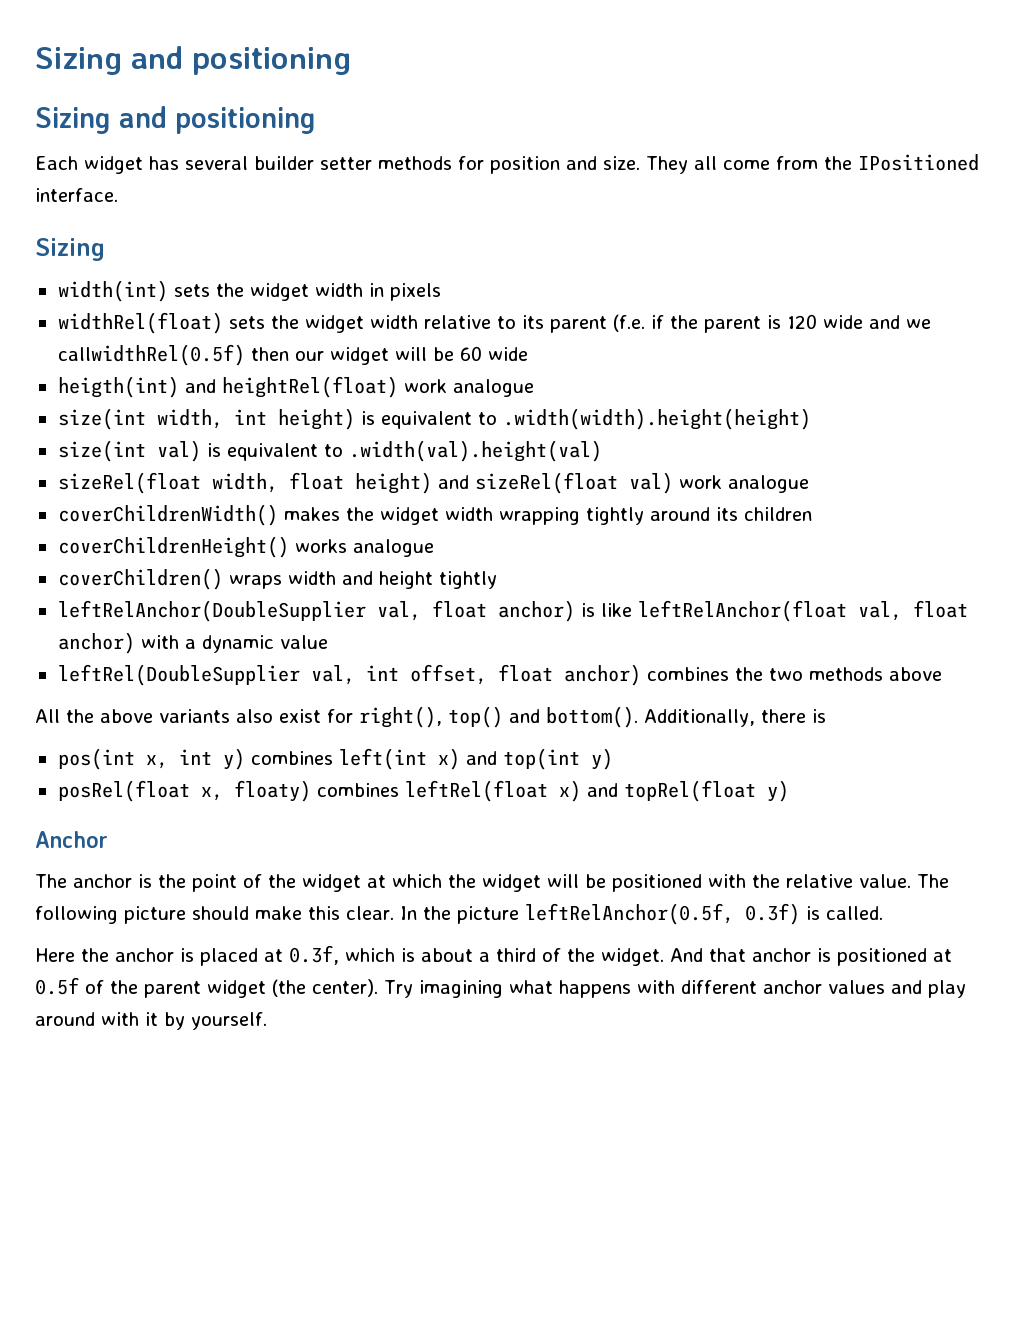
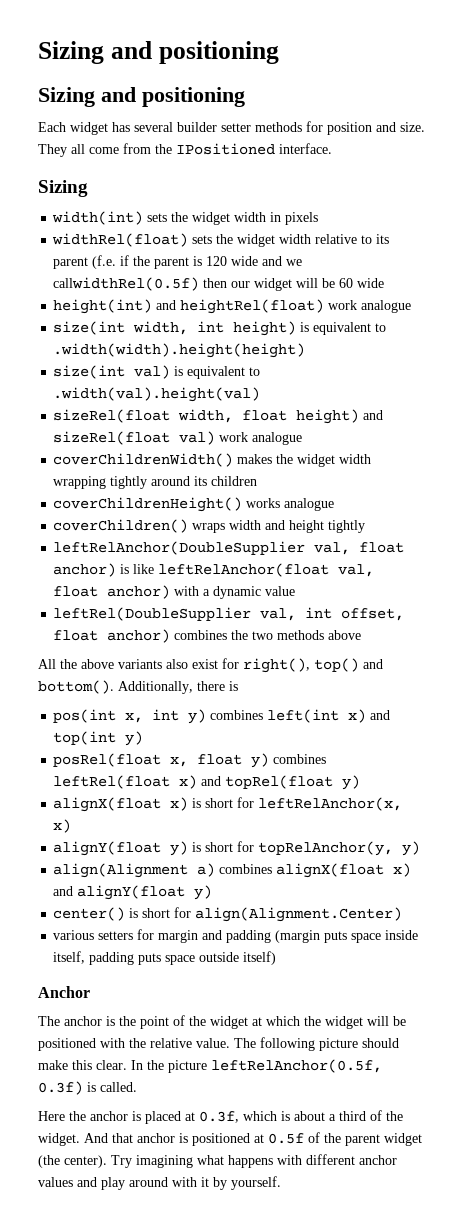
- heigth(int) and heightRel(float) work analogue
+ height(int) and heightRel(float) work analogue
- posRel(float x, floaty) combines leftRel(float x) and topRel(float y)
+ posRel(float x, float y) combines leftRel(float x) and topRel(float y)
+ alignX(float x) is short for leftRelAnchor(x, x)
+ alignY(float y) is short for topRelAnchor(y, y)
+ align(Alignment a) combines alignX(float x) and alignY(float y)
+ center() is short for align(Alignment.Center)
+ various setters for margin and padding (margin puts space inside itself, padding puts space outside itself)

